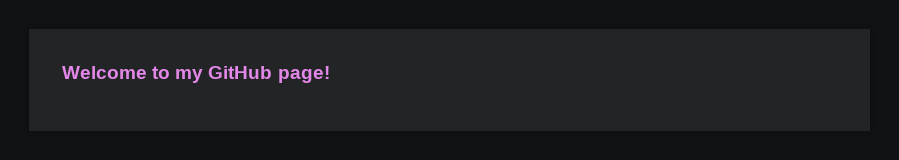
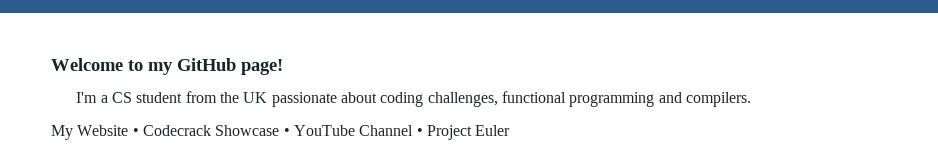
+ I'm a CS student from the UK passionate about coding challenges, functional programming and compilers.
+ My Website • Codecrack Showcase • YouTube Channel • Project Euler

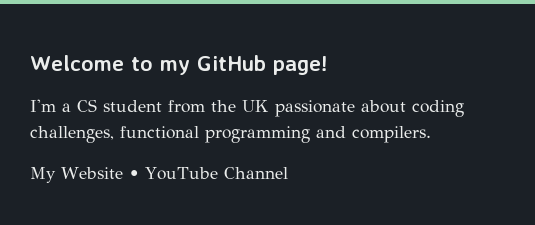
- My Website • Codecrack Showcase • YouTube Channel • Project Euler
+ My Website • YouTube Channel

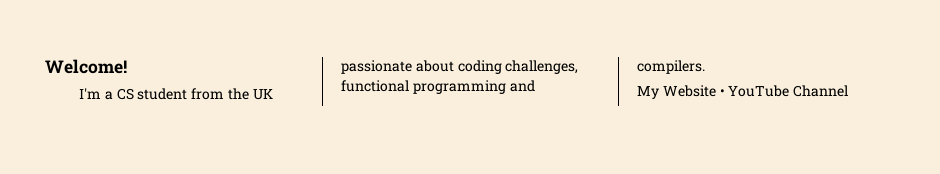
- Welcome to my GitHub page!
+ Welcome!

